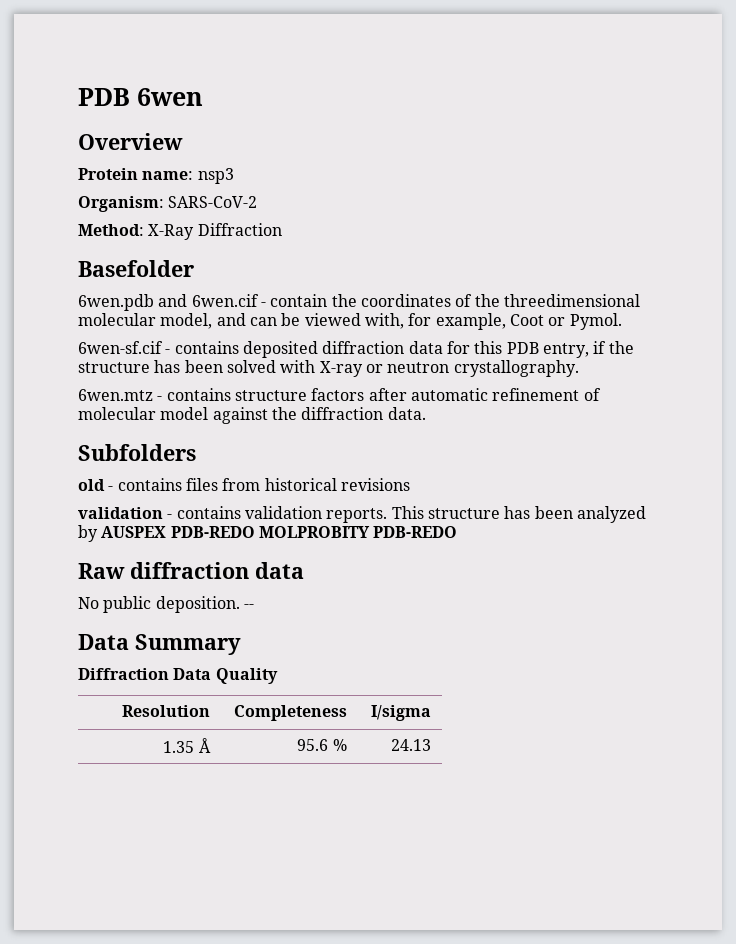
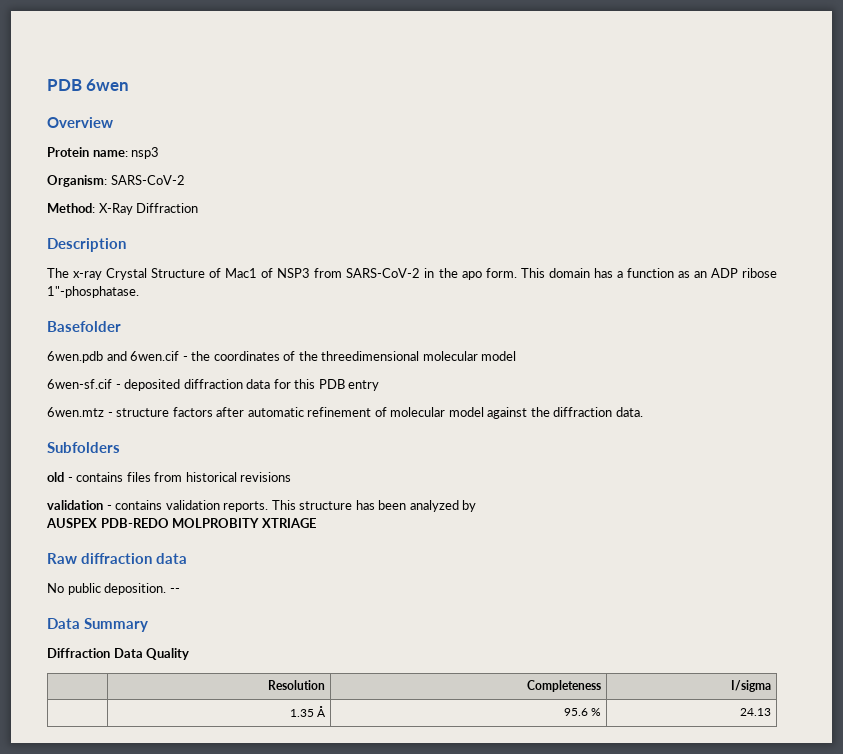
+ Description
+ The x-ray Crystal Structure of Mac1 of NSP3 from SARS-CoV-2 in the apo form. This domain has a function as an ADP ribose 1"-phosphatase.
- 6wen.pdb and 6wen.cif - contain the coordinates of the threedimensional molecular model, and can be viewed with, for example, Coot or Pymol.
+ 6wen.pdb and 6wen.cif - the coordinates of the threedimensional molecular model
- 6wen-sf.cif - contains deposited diffraction data for this PDB entry, if the structure has been solved with X-ray or neutron crystallography.
+ 6wen-sf.cif - deposited diffraction data for this PDB entry
- 6wen.mtz - contains structure factors after automatic refinement of molecular model against the diffraction data.
+ 6wen.mtz - structure factors after automatic refinement of molecular model against the diffraction data.
- This structure has been analyzed by AUSPEX PDB-REDO MOLPROBITY PDB-REDO
+ This structure has been analyzed by
+ AUSPEX PDB-REDO MOLPROBITY XTRIAGE

